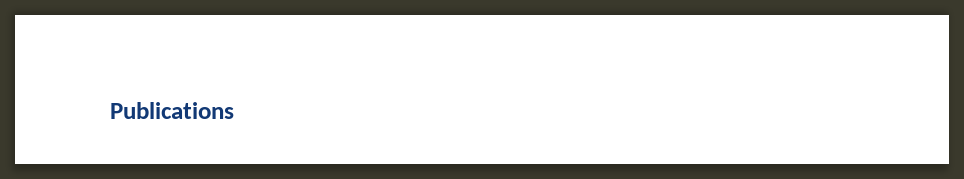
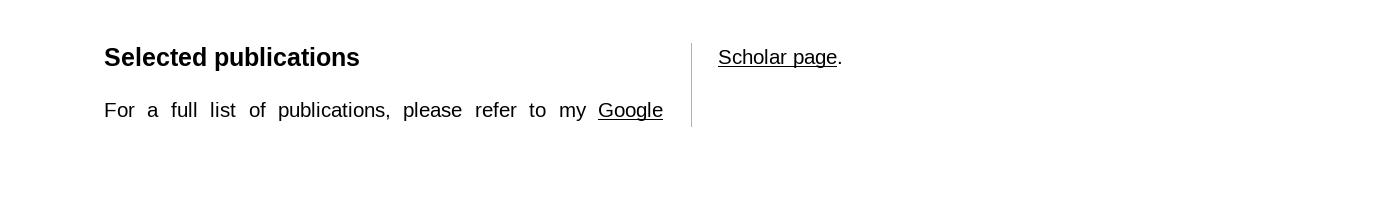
- Publications
+ Selected publications
+ For a full list of publications, please refer to my Google Scholar page.

